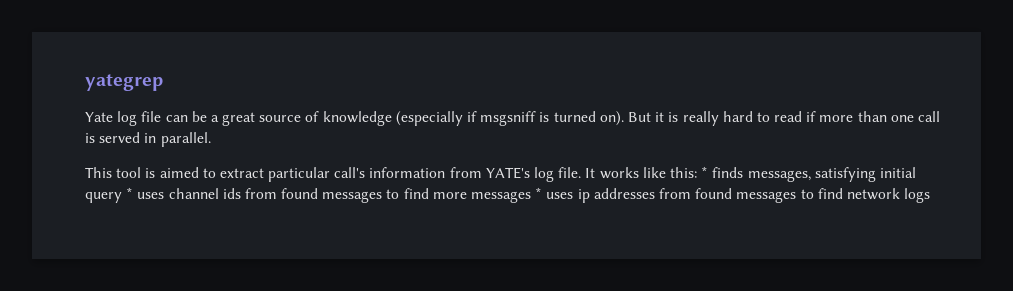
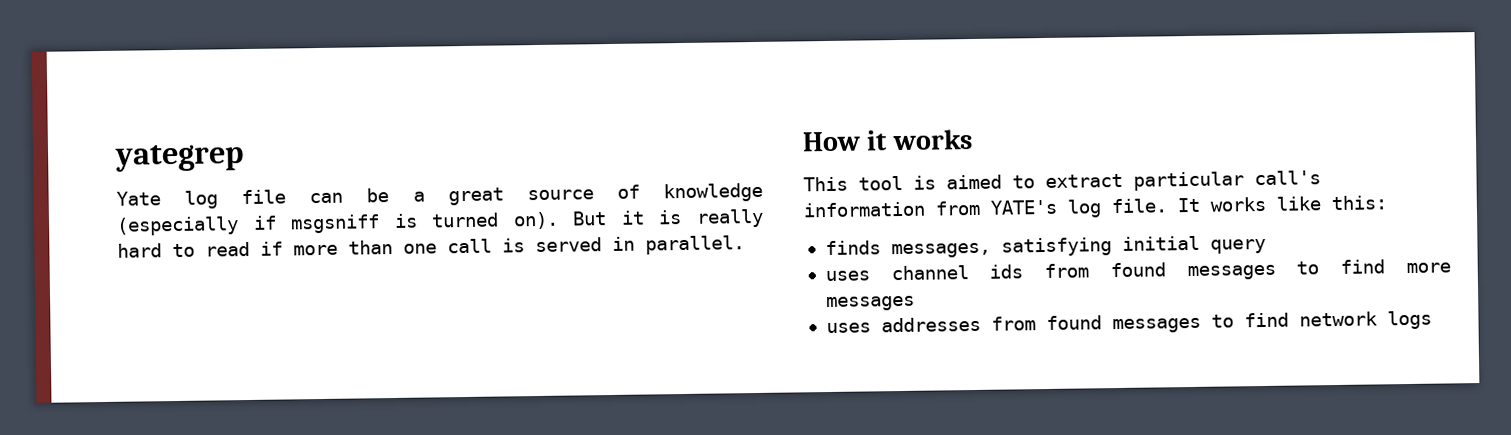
+ How it works
- It works like this: * finds messages, satisfying initial query * uses channel ids from found messages to find more messages * uses ip addresses from found messages to find network logs
+ It works like this:
+ finds messages, satisfying initial query
+ uses channel ids from found messages to find more messages
+ uses addresses from found messages to find network logs

